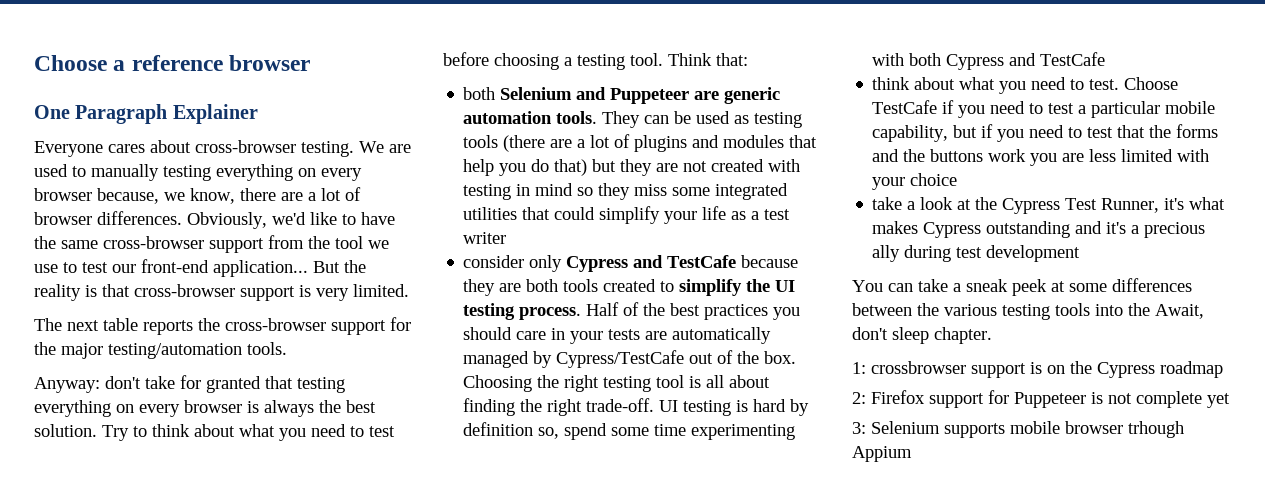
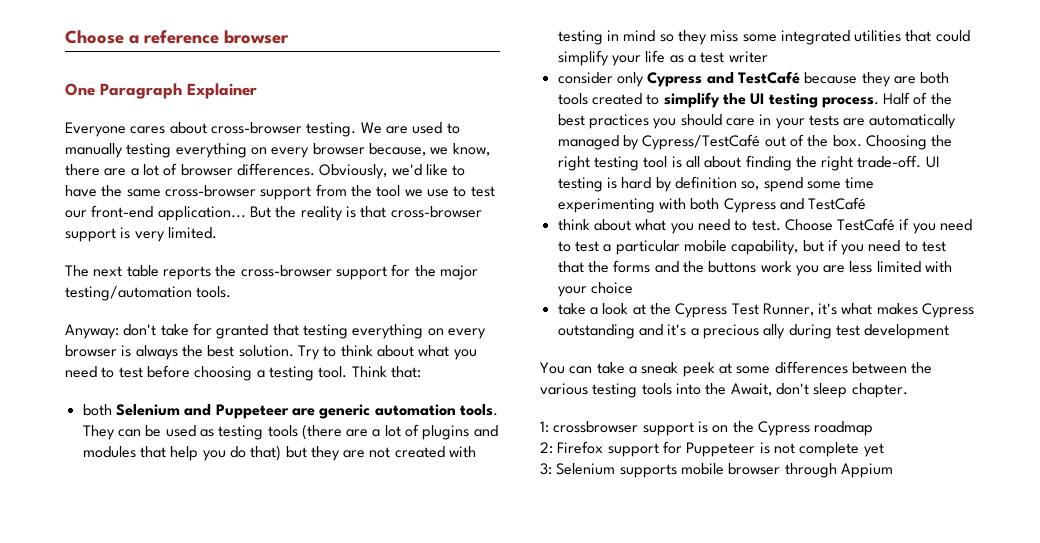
- consider only Cypress and TestCafe because they are both tools created to simplify the UI testing process.
+ consider only Cypress and TestCafé because they are both tools created to simplify the UI testing process.
- Half of the best practices you should care in your tests are automatically managed by Cypress/TestCafe out of the box.
+ Half of the best practices you should care in your tests are automatically managed by Cypress/TestCafé out of the box.
- UI testing is hard by definition so, spend some time experimenting with both Cypress and TestCafe
+ UI testing is hard by definition so, spend some time experimenting with both Cypress and TestCafé
- Choose TestCafe if you need to test a particular mobile capability, but if you need to test that the forms and the buttons work you are less limited with your choice
+ Choose TestCafé if you need to test a particular mobile capability, but if you need to test that the forms and the buttons work you are less limited with your choice
- 3: Selenium supports mobile browser trhough Appium
+ 3: Selenium supports mobile browser through Appium

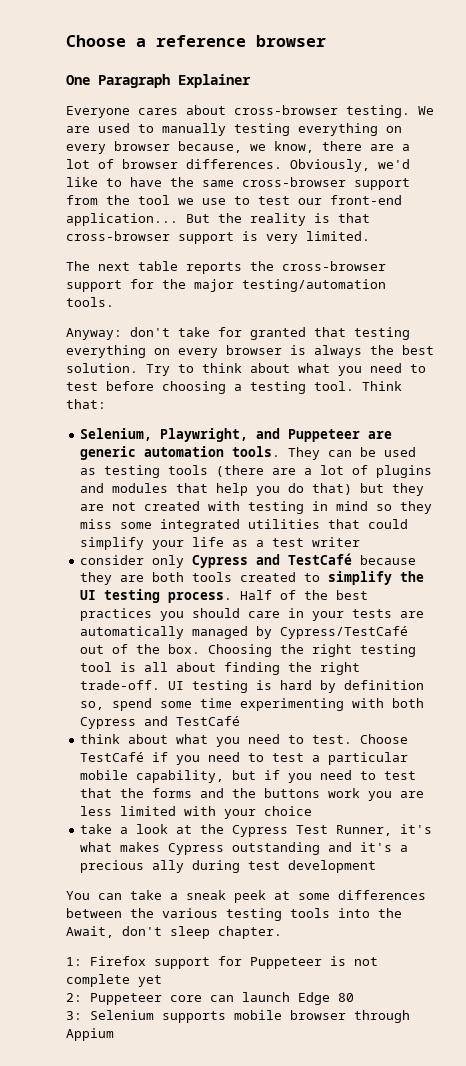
- both Selenium and Puppeteer are generic automation tools.
+ Selenium, Playwright, and Puppeteer are generic automation tools.
- 1: crossbrowser support is on the Cypress roadmap
- 2: Firefox support for Puppeteer is not complete yet
+ 1: Firefox support for Puppeteer is not complete yet
+ 2: Puppeteer core can launch Edge 80

